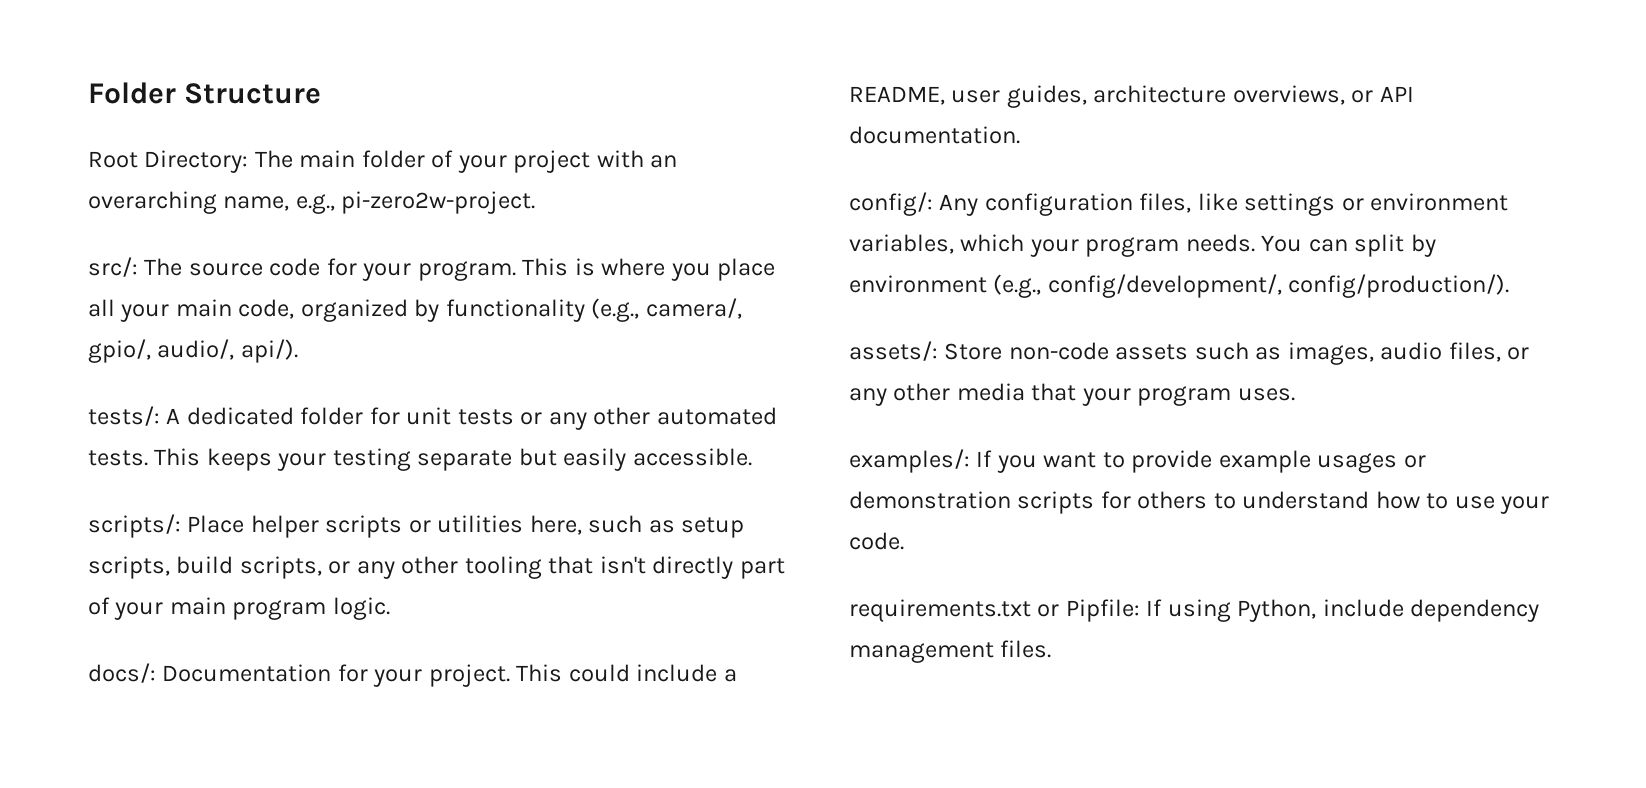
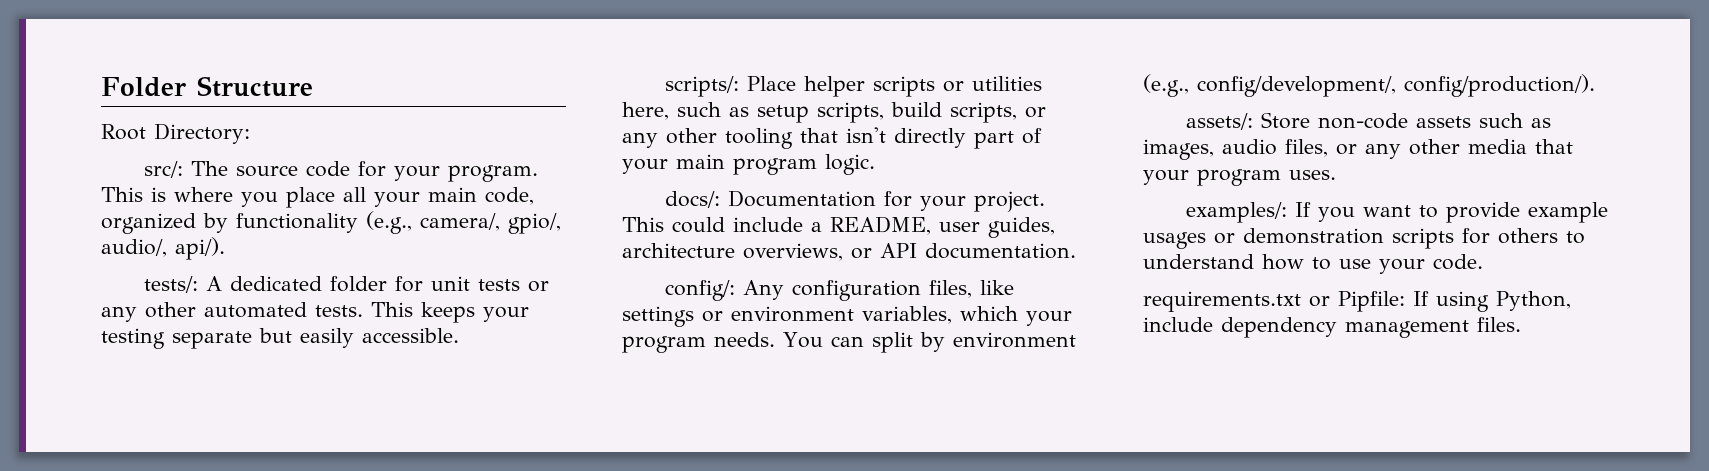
- Root Directory: The main folder of your project with an overarching name, e.g., pi-zero2w-project.
+ Root Directory:

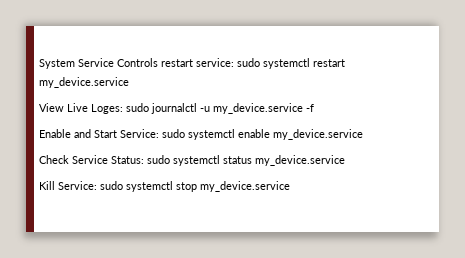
- Folder Structure
- Root Directory:
- src/: The source code for your program. This is where you place all your main code, organized by functionality (e.g., camera/, gpio/, audio/, api/).
- tests/: A dedicated folder for unit tests or any other automated tests. This keeps your testing separate but easily accessible.
- scripts/: Place helper scripts or utilities here, such as setup scripts, build scripts, or any other tooling that isn't directly part of your main program logic.
- docs/: Documentation for your project. This could include a README, user guides, architecture overviews, or API documentation.
- config/: Any configuration files, like settings or environment variables, which your program needs. You can split by environment (e.g., config/development/, config/production/).
- assets/: Store non-code assets such as images, audio files, or any other media that your program uses.
- examples/: If you want to provide example usages or demonstration scripts for others to understand how to use your code.
- requirements.txt or Pipfile: If using Python, include dependency management files.
+ System Service Controls restart service: sudo systemctl restart my_device.service
+ View Live Loges: sudo journalctl -u my_device.service -f
+ Enable and Start Service: sudo systemctl enable my_device.service
+ Check Service Status: sudo systemctl status my_device.service
+ Kill Service: sudo systemctl stop my_device.service

